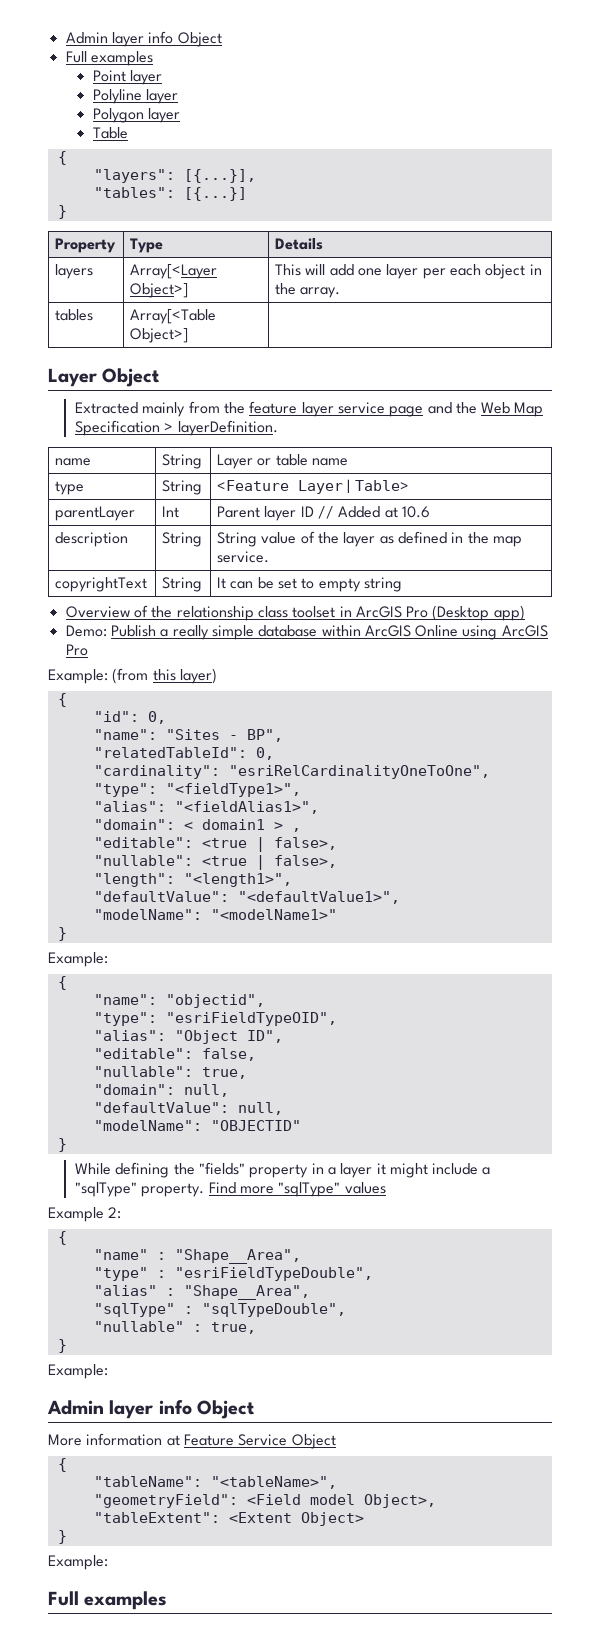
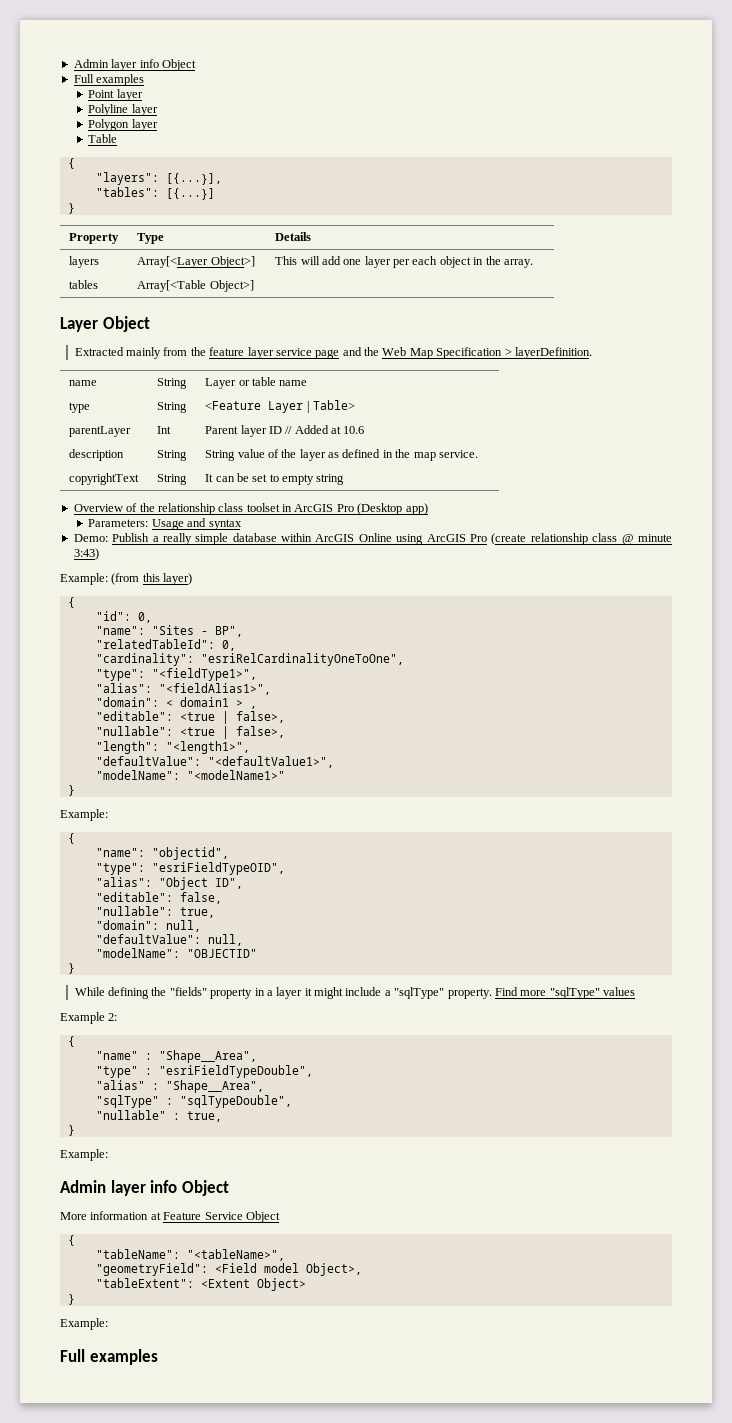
+ Parameters: Usage and syntax
- Demo: Publish a really simple database within ArcGIS Online using ArcGIS Pro
+ Demo: Publish a really simple database within ArcGIS Online using ArcGIS Pro (create relationship class @ minute 3:43)

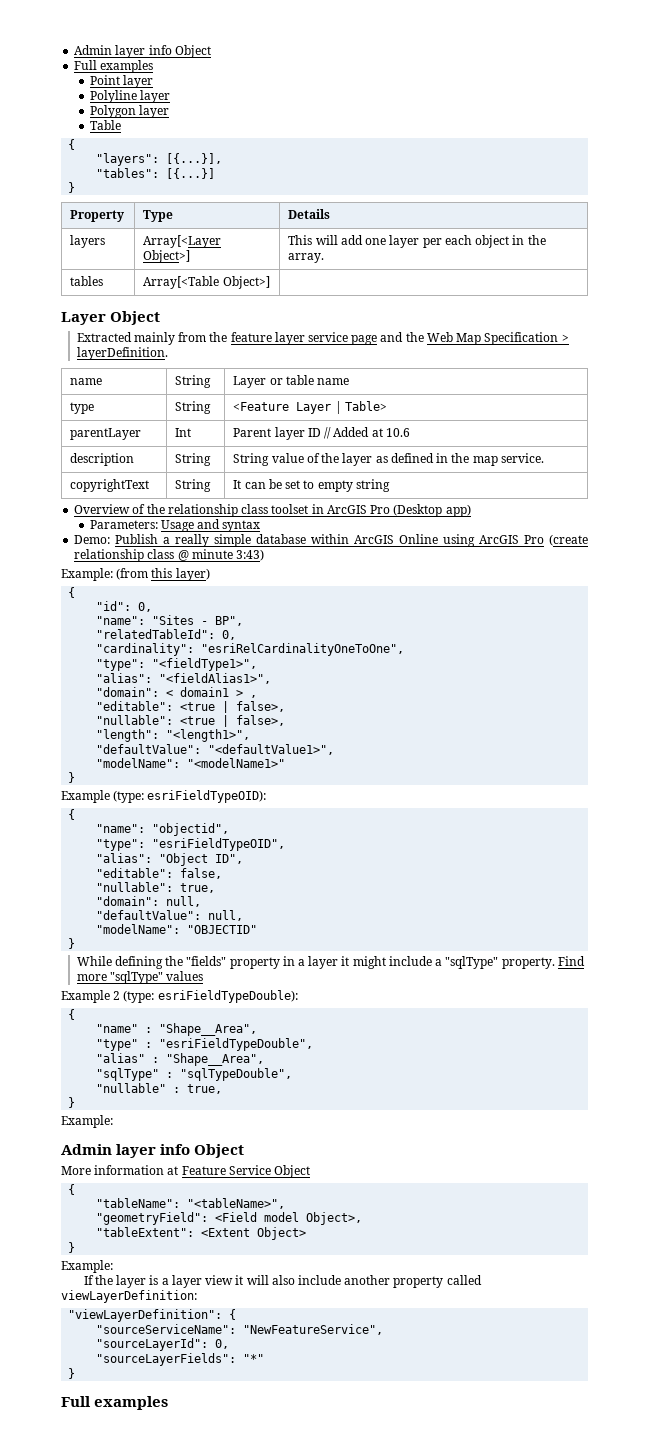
  "modelName": "<modelName1>"
  }
- Example:
+ Example (type: esriFieldTypeOID):
- Example 2:
+ Example 2 (type: esriFieldTypeDouble):
+ If the layer is a layer view it will also include another property called viewLayerDefinition:
+ "viewLayerDefinition": {
+ "sourceServiceName": "NewFeatureService",
+ "sourceLayerId": 0,
+ "sourceLayerFields": "*"
+ }

